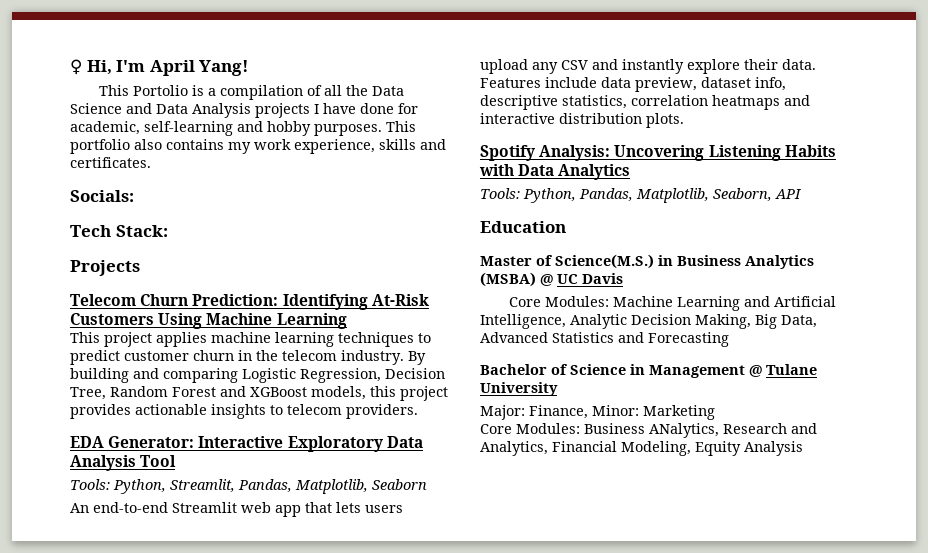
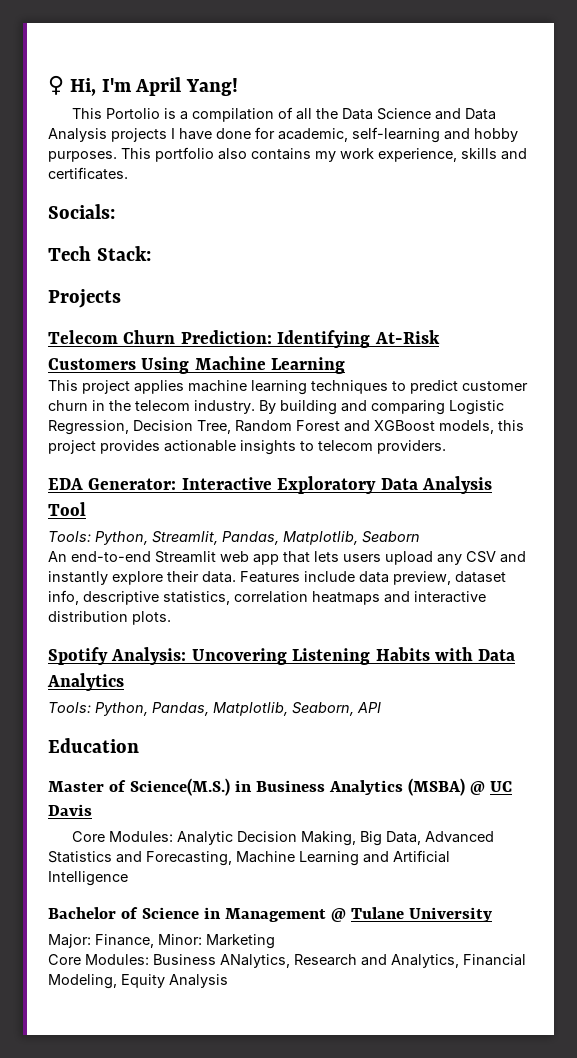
- Core Modules: Machine Learning and Artificial Intelligence, Analytic Decision Making, Big Data, Advanced Statistics and Forecasting
+ Core Modules: Analytic Decision Making, Big Data, Advanced Statistics and Forecasting, Machine Learning and Artificial Intelligence

